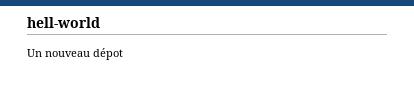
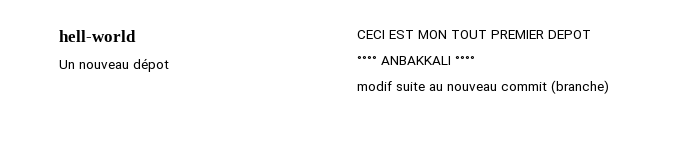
+ CECI EST MON TOUT PREMIER DEPOT
+ °°°° ANBAKKALI °°°°
+ modif suite au nouveau commit (branche)

